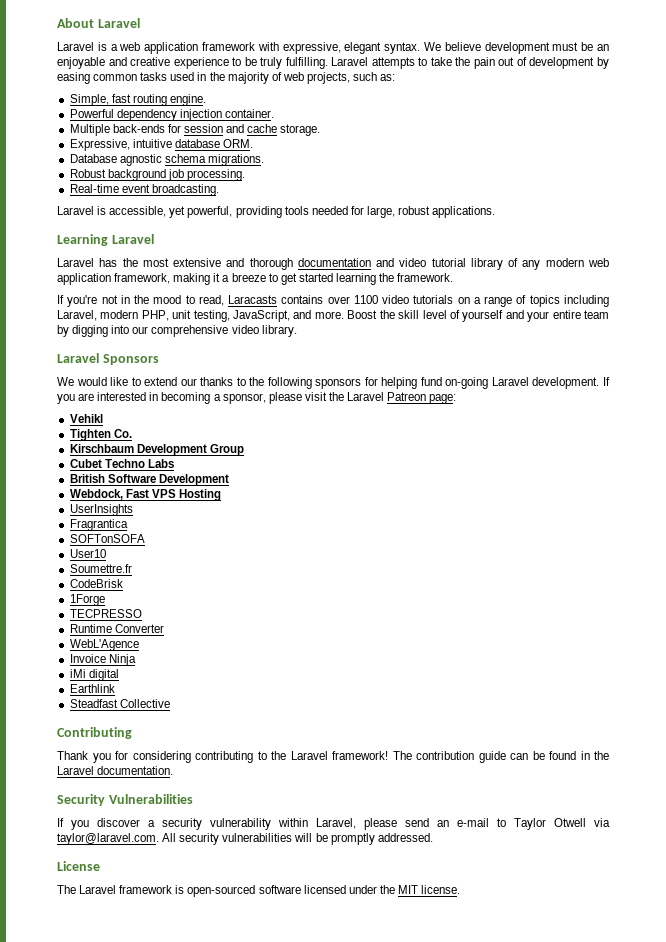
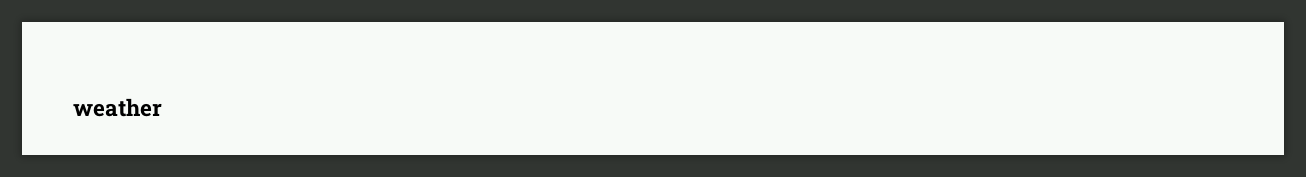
- About Laravel
- Laravel is a web application framework with expressive, elegant syntax. We believe development must be an enjoyable and creative experience to be truly fulfilling. Laravel attempts to take the pain out of development by easing common tasks used in the majority of web projects, such as:
- Simple, fast routing engine.
- Powerful dependency injection container.
- Multiple back-ends for session and cache storage.
- Expressive, intuitive database ORM.
- Database agnostic schema migrations.
- Robust background job processing.
- Real-time event broadcasting.
- Laravel is accessible, yet powerful, providing tools needed for large, robust applications.
- Learning Laravel
- Laravel has the most extensive and thorough documentation and video tutorial library of any modern web application framework, making it a breeze to get started learning the framework.
- If you're not in the mood to read, Laracasts contains over 1100 video tutorials on a range of topics including Laravel, modern PHP, unit testing, JavaScript, and more. Boost the skill level of yourself and your entire team by digging into our comprehensive video library.
- Laravel Sponsors
- We would like to extend our thanks to the following sponsors for helping fund on-going Laravel development. If you are interested in becoming a sponsor, please visit the Laravel Patreon page:
- Vehikl
- Tighten Co.
- Kirschbaum Development Group
- Cubet Techno Labs
- British Software Development
- Webdock, Fast VPS Hosting
- UserInsights
- Fragrantica
- SOFTonSOFA
- User10
- Soumettre.fr
- CodeBrisk
- 1Forge
- TECPRESSO
- Runtime Converter
- WebL'Agence
- Invoice Ninja
- iMi digital
- Earthlink
- Steadfast Collective
- Contributing
- Thank you for considering contributing to the Laravel framework! The contribution guide can be found in the Laravel documentation.
- Security Vulnerabilities
- If you discover a security vulnerability within Laravel, please send an e-mail to Taylor Otwell via taylor@laravel.com. All security vulnerabilities will be promptly addressed.
- License
- The Laravel framework is open-sourced software licensed under the MIT license.
+ weather

